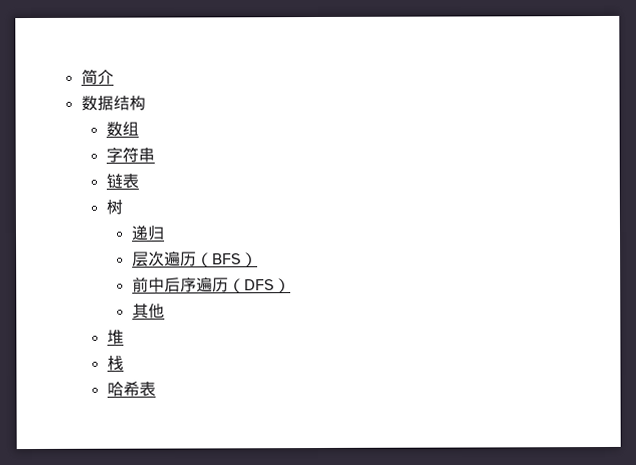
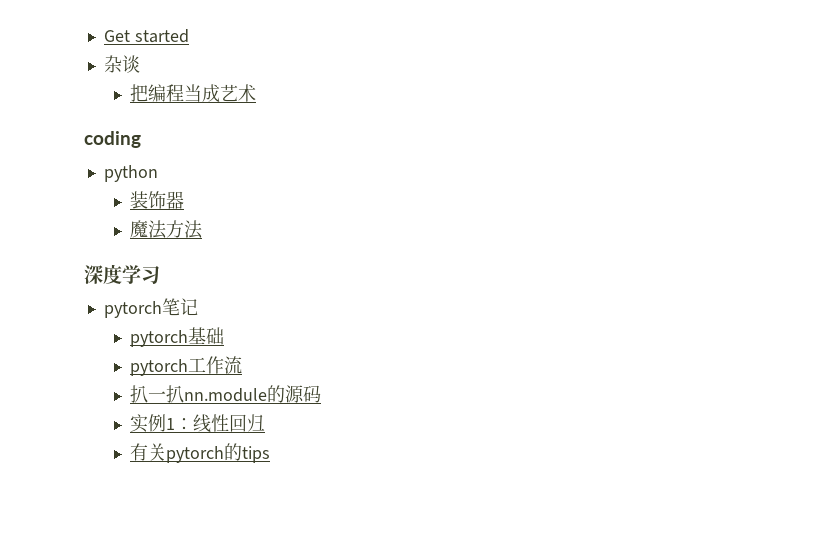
- 简介
- 数据结构
- 数组
- 字符串
- 链表
- 树
- 递归
- 层次遍历（BFS）
- 前中后序遍历（DFS）
- 其他
- 堆
- 栈
- 哈希表
+ Get started
+ 杂谈
+ 把编程当成艺术
+ coding
+ python
+ 装饰器
+ 魔法方法
+ 深度学习
+ pytorch笔记
+ pytorch基础
+ pytorch工作流
+ 扒一扒nn.module的源码
+ 实例1：线性回归
+ 有关pytorch的tips

